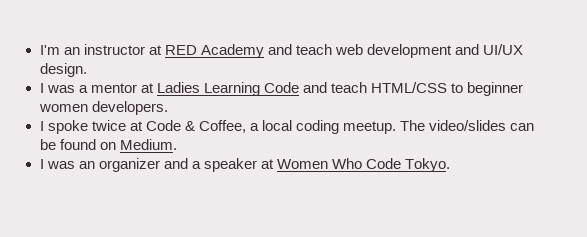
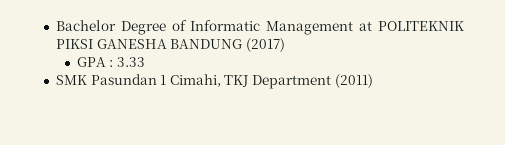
- I'm an instructor at RED Academy and teach web development and UI/UX design.
- I was a mentor at Ladies Learning Code and teach HTML/CSS to beginner women developers.
- I spoke twice at Code & Coffee, a local coding meetup. The video/slides can be found on Medium.
- I was an organizer and a speaker at Women Who Code Tokyo.
+ Bachelor Degree of Informatic Management at POLITEKNIK PIKSI GANESHA BANDUNG (2017)
+ GPA : 3.33
+ SMK Pasundan 1 Cimahi, TKJ Department (2011)

